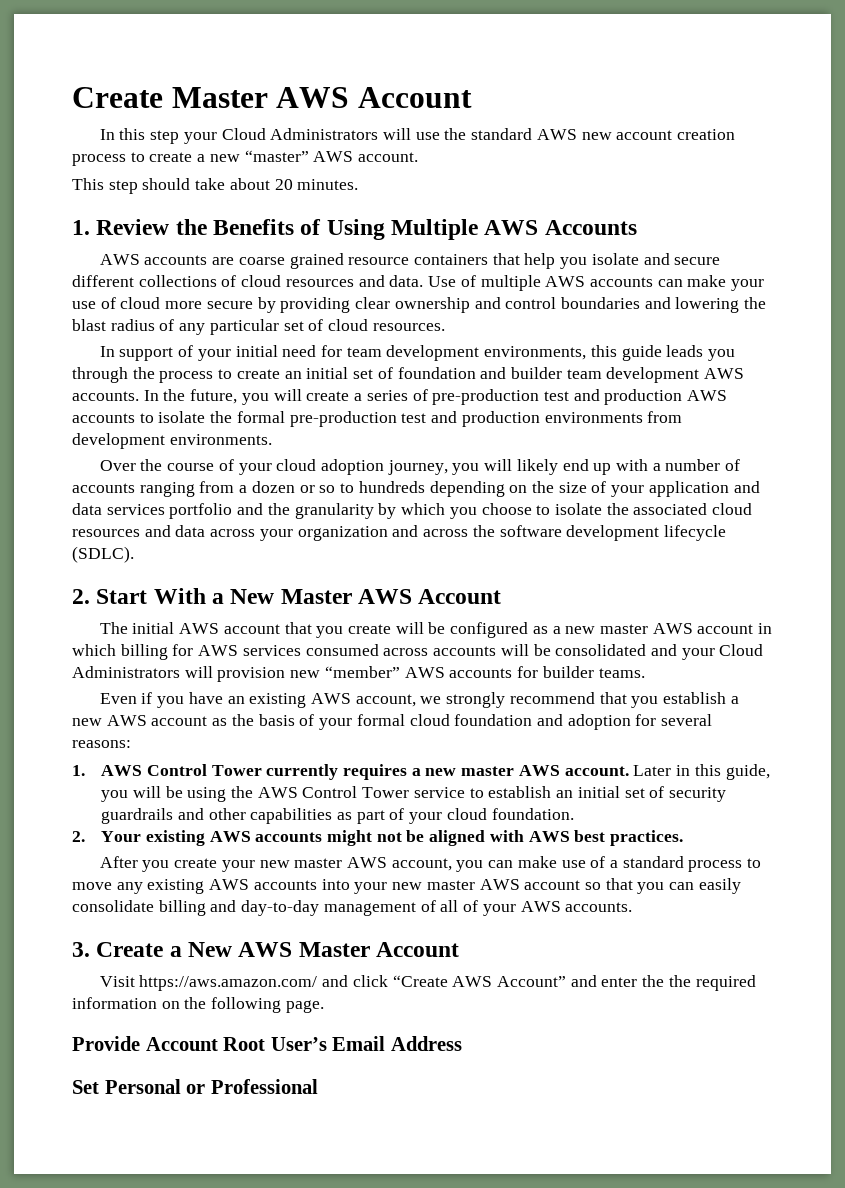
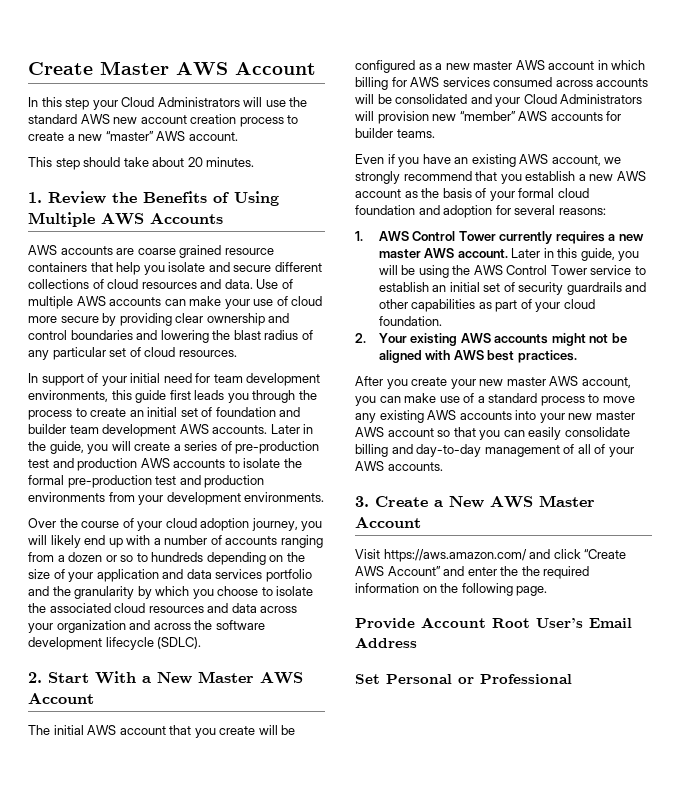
- In support of your initial need for team development environments, this guide leads you through the process to create an initial set of foundation and builder team development AWS accounts.
+ In support of your initial need for team development environments, this guide first leads you through the process to create an initial set of foundation and builder team development AWS accounts.
- In the future, you will create a series of pre-production test and production AWS accounts to isolate the formal pre-production test and production environments from development environments.
+ Later in the guide, you will create a series of pre-production test and production AWS accounts to isolate the formal pre-production test and production environments from your development environments.

